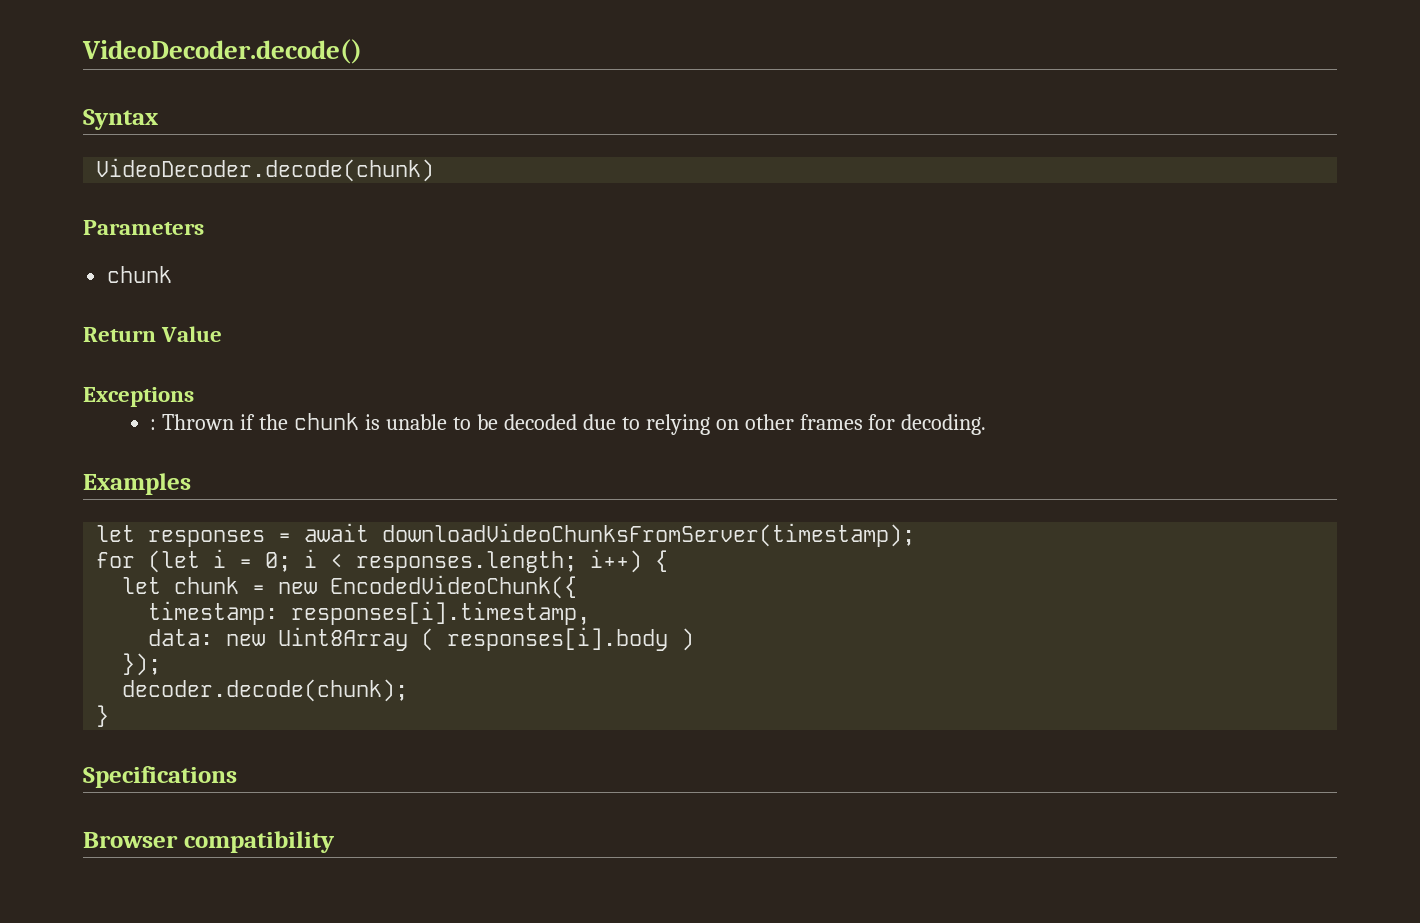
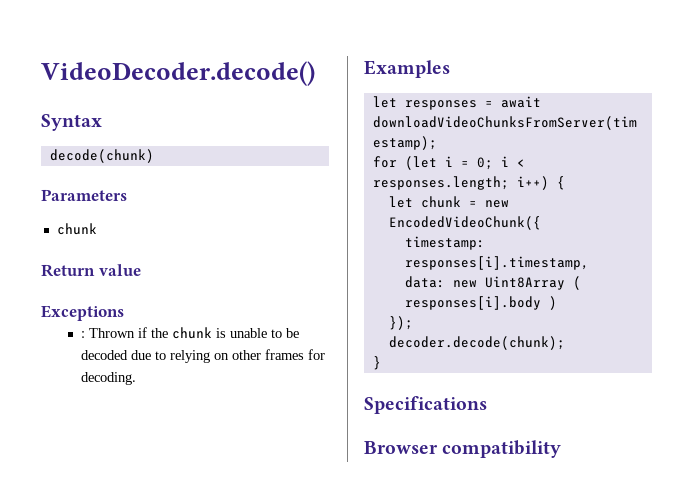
- VideoDecoder.decode(chunk)
+ decode(chunk)
- Return Value
+ Return value

